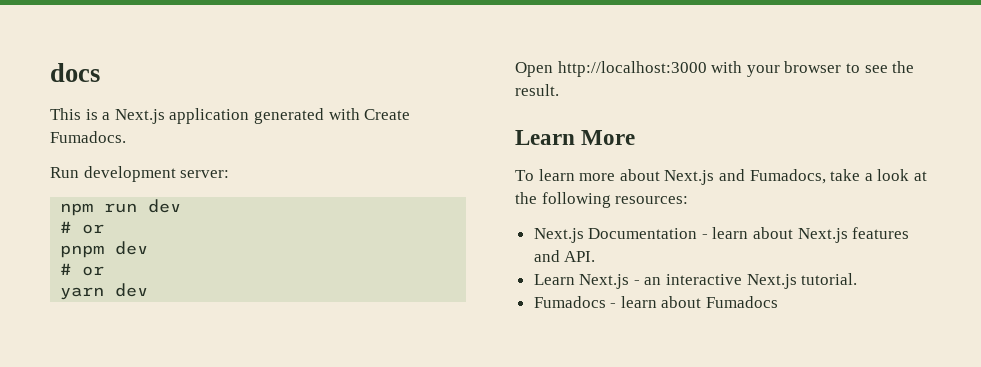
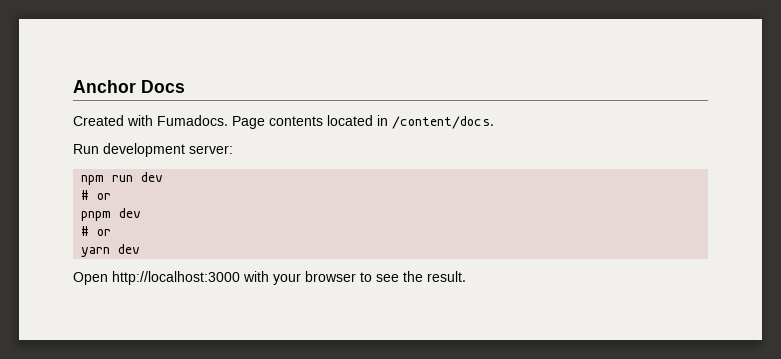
- docs
- This is a Next.js application generated with Create Fumadocs.
+ Anchor Docs
+ Created with Fumadocs. Page contents located in /content/docs.
- Learn More
- To learn more about Next.js and Fumadocs, take a look at the following resources:
- Next.js Documentation - learn about Next.js features and API.
- Learn Next.js - an interactive Next.js tutorial.
- Fumadocs - learn about Fumadocs

